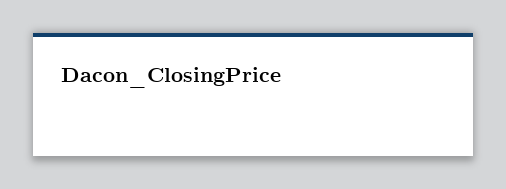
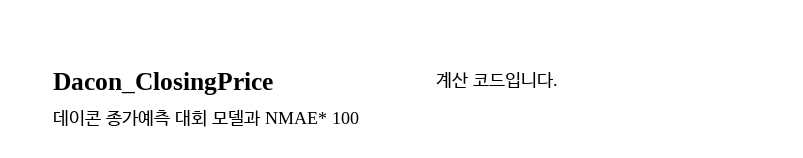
+ 데이콘 종가예측 대회 모델과 NMAE* 100 계산 코드입니다.

